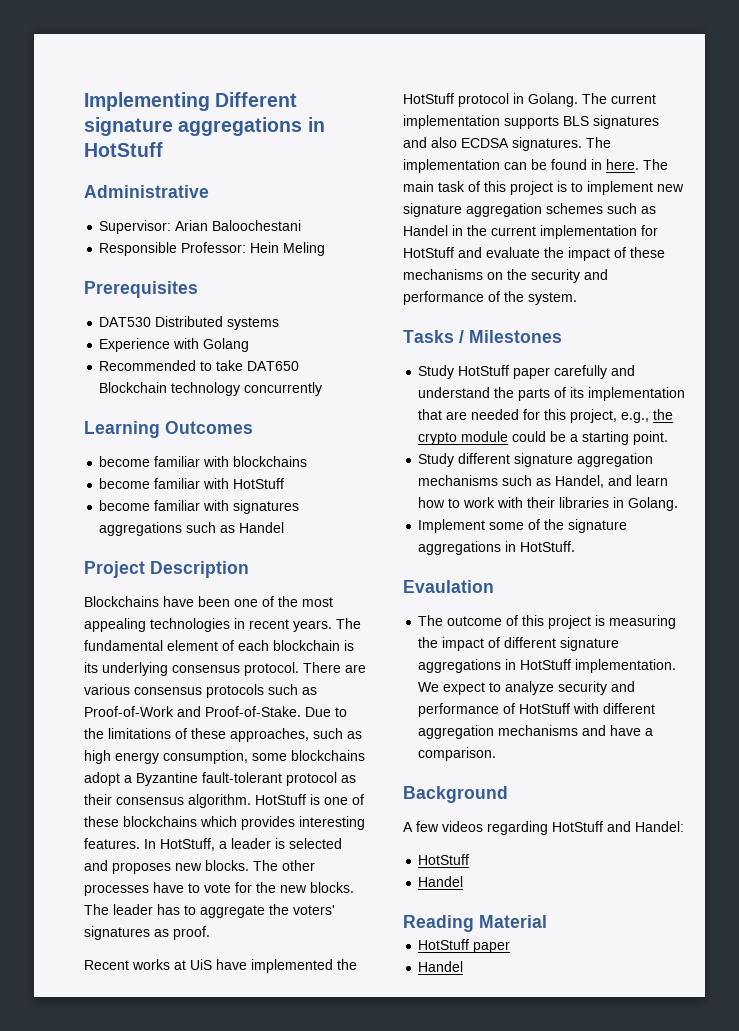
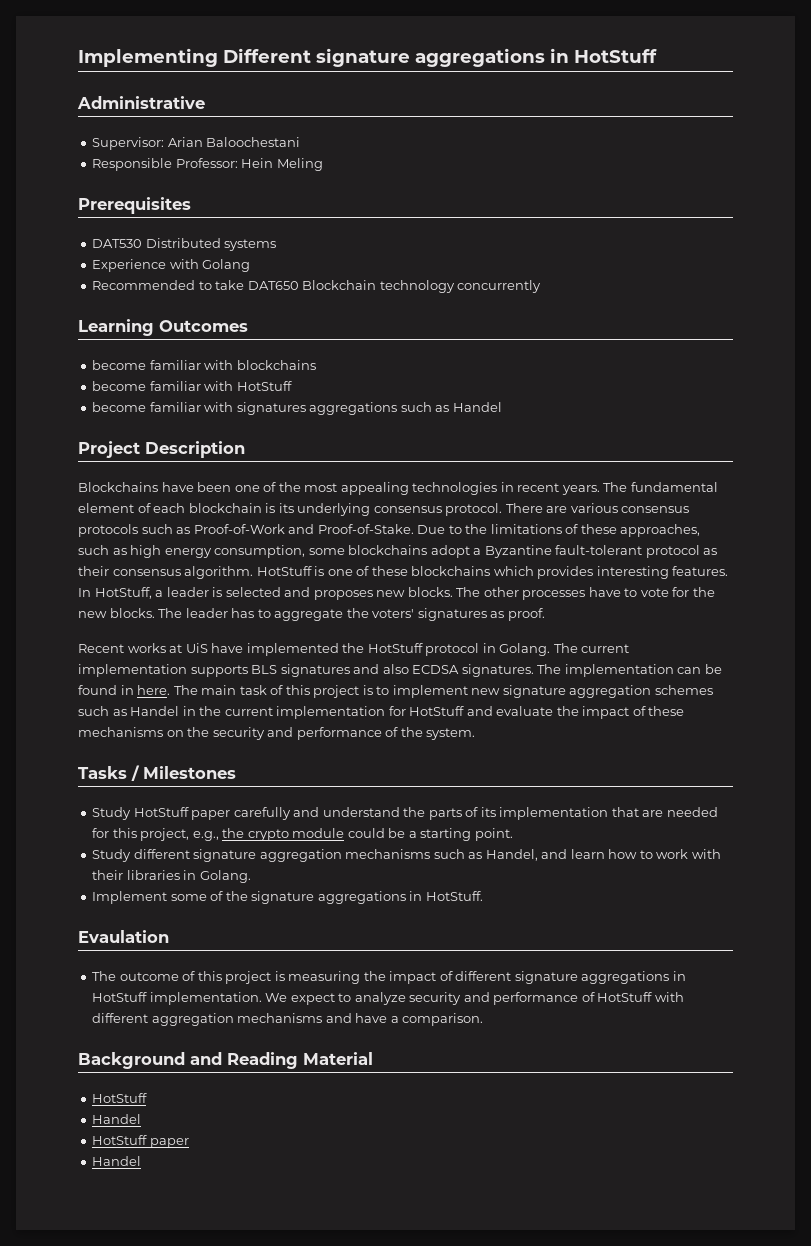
- Background
- A few videos regarding HotStuff and Handel:
+ Background and Reading Material
- Reading Material

